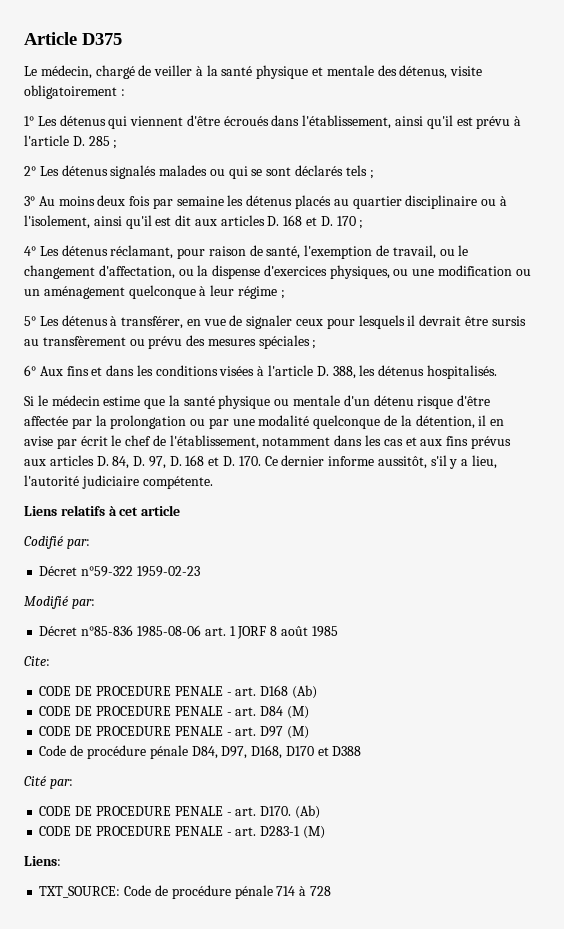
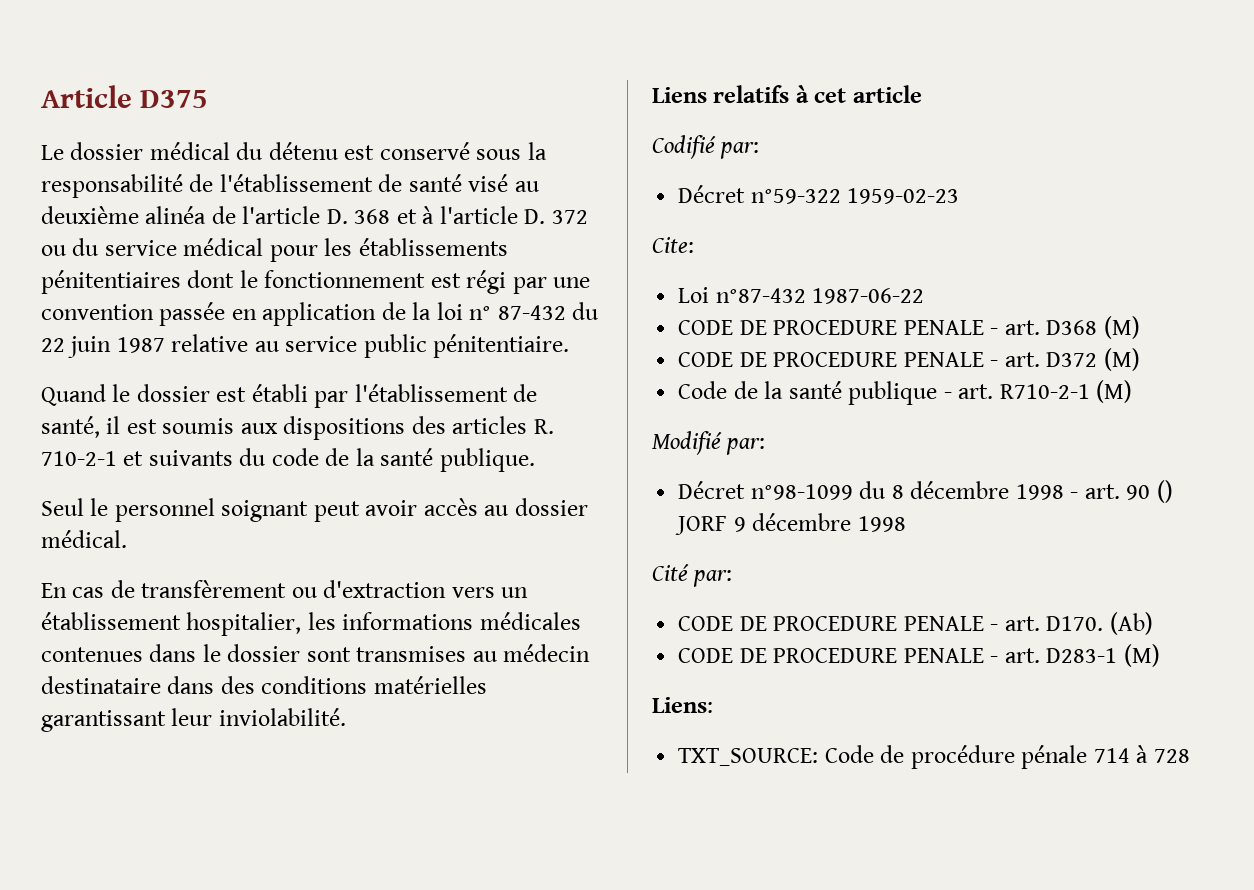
- Le médecin, chargé de veiller à la santé physique et mentale des détenus, visite obligatoirement :
- 1° Les détenus qui viennent d'être écroués dans l'établissement, ainsi qu'il est prévu à l'article D. 285 ;
- 2° Les détenus signalés malades ou qui se sont déclarés tels ;
- 3° Au moins deux fois par semaine les détenus placés au quartier disciplinaire ou à l'isolement, ainsi qu'il est dit aux articles D. 168 et D. 170 ;
- 4° Les détenus réclamant, pour raison de santé, l'exemption de travail, ou le changement d'affectation, ou la dispense d'exercices physiques, ou une modification ou un aménagement quelconque à leur régime ;
- 5° Les détenus à transférer, en vue de signaler ceux pour lesquels il devrait être sursis au transfèrement ou prévu des mesures spéciales ;
- 6° Aux fins et dans les conditions visées à l'article D. 388, les détenus hospitalisés.
- Si le médecin estime que la santé physique ou mentale d'un détenu risque d'être affectée par la prolongation ou par une modalité quelconque de la détention, il en avise par écrit le chef de l'établissement, notamment dans les cas et aux fins prévus aux articles D. 84, D. 97, D. 168 et D. 170. Ce dernier informe aussitôt, s'il y a lieu, l'autorité judiciaire compétente.
+ Le dossier médical du détenu est conservé sous la responsabilité de l'établissement de santé visé au deuxième alinéa de l'article D. 368 et à l'article D. 372 ou du service médical pour les établissements pénitentiaires dont le fonctionnement est régi par une convention passée en application de la loi n° 87-432 du 22 juin 1987 relative au service public pénitentiaire.
+ Quand le dossier est établi par l'établissement de santé, il est soumis aux dispositions des articles R. 710-2-1 et suivants du code de la santé publique.
+ Seul le personnel soignant peut avoir accès au dossier médical.
+ En cas de transfèrement ou d'extraction vers un établissement hospitalier, les informations médicales contenues dans le dossier sont transmises au médecin destinataire dans des conditions matérielles garantissant leur inviolabilité.
- Modifié par:
- Décret n°85-836 1985-08-06 art. 1 JORF 8 août 1985
  Cite:
- CODE DE PROCEDURE PENALE - art. D168 (Ab)
- CODE DE PROCEDURE PENALE - art. D84 (M)
+ Loi n°87-432 1987-06-22
+ CODE DE PROCEDURE PENALE - art. D368 (M)
- CODE DE PROCEDURE PENALE - art. D97 (M)
+ CODE DE PROCEDURE PENALE - art. D372 (M)
- Code de procédure pénale D84, D97, D168, D170 et D388
+ Code de la santé publique - art. R710-2-1 (M)
+ Modifié par:
+ Décret n°98-1099 du 8 décembre 1998 - art. 90 () JORF 9 décembre 1998

